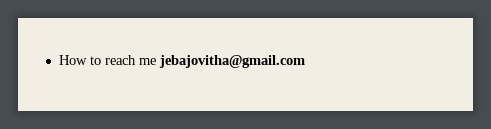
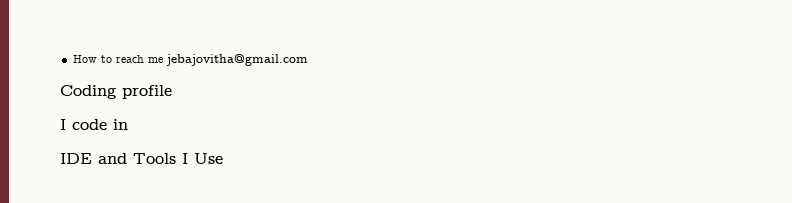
+ Coding profile
+ I code in
+ IDE and Tools I Use

